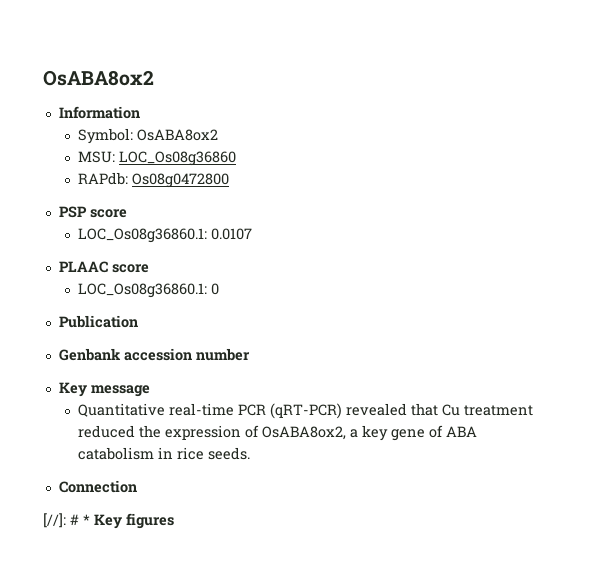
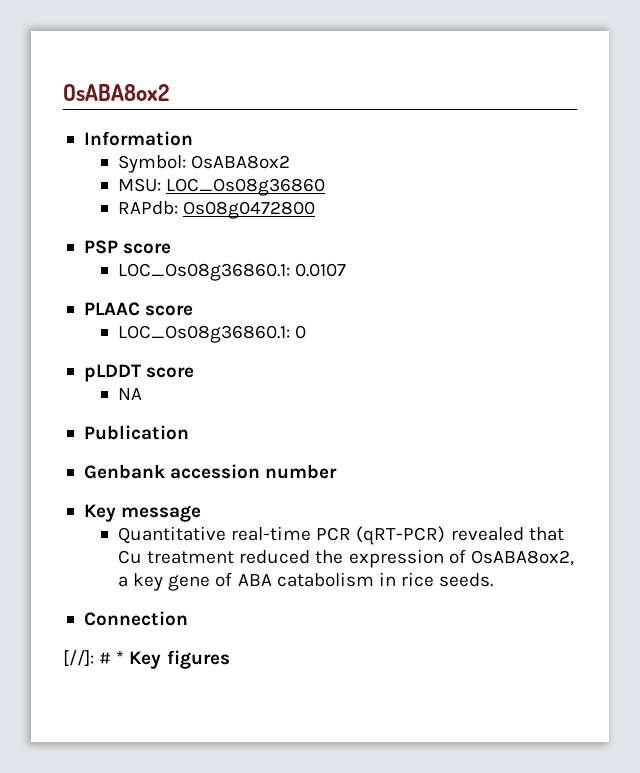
+ pLDDT score
+ NA

